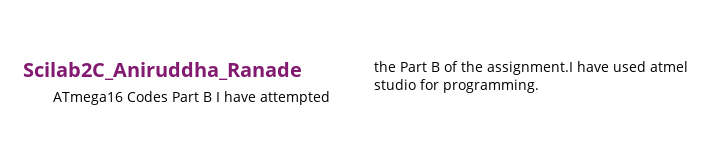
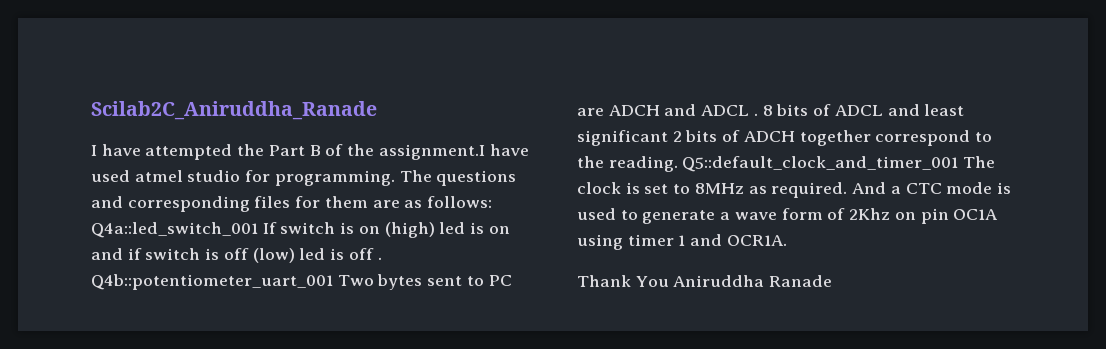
- ATmega16 Codes Part B I have attempted the Part B of the assignment.I have used atmel studio for programming.
+ I have attempted the Part B of the assignment.I have used atmel studio for programming.
+ The questions and corresponding files for them are as follows: Q4a::led_switch_001 If switch is on (high) led is on and if switch is off (low) led is off . Q4b::potentiometer_uart_001 Two bytes sent to PC are ADCH and ADCL . 8 bits of ADCL and least significant 2 bits of ADCH together correspond to the reading. Q5::default_clock_and_timer_001 The clock is set to 8MHz as required. And a CTC mode is used to generate a wave form of 2Khz on pin OC1A using timer 1 and OCR1A.
+ Thank You Aniruddha Ranade

